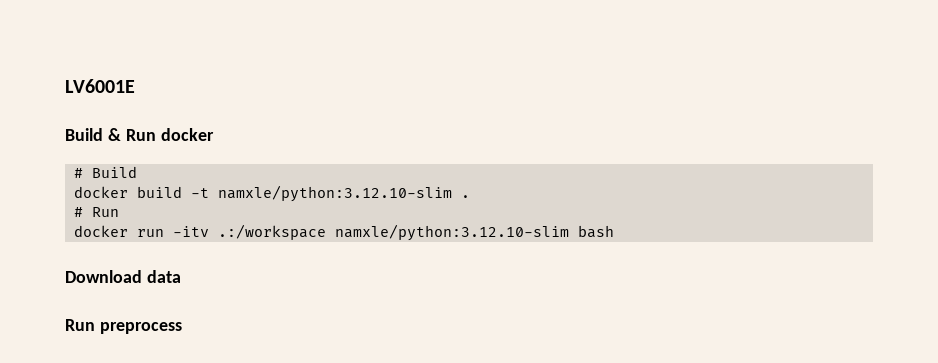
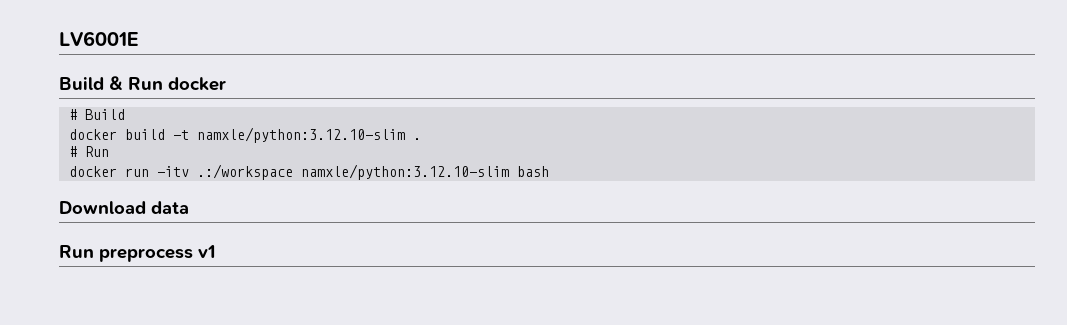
- Run preprocess
+ Run preprocess v1

